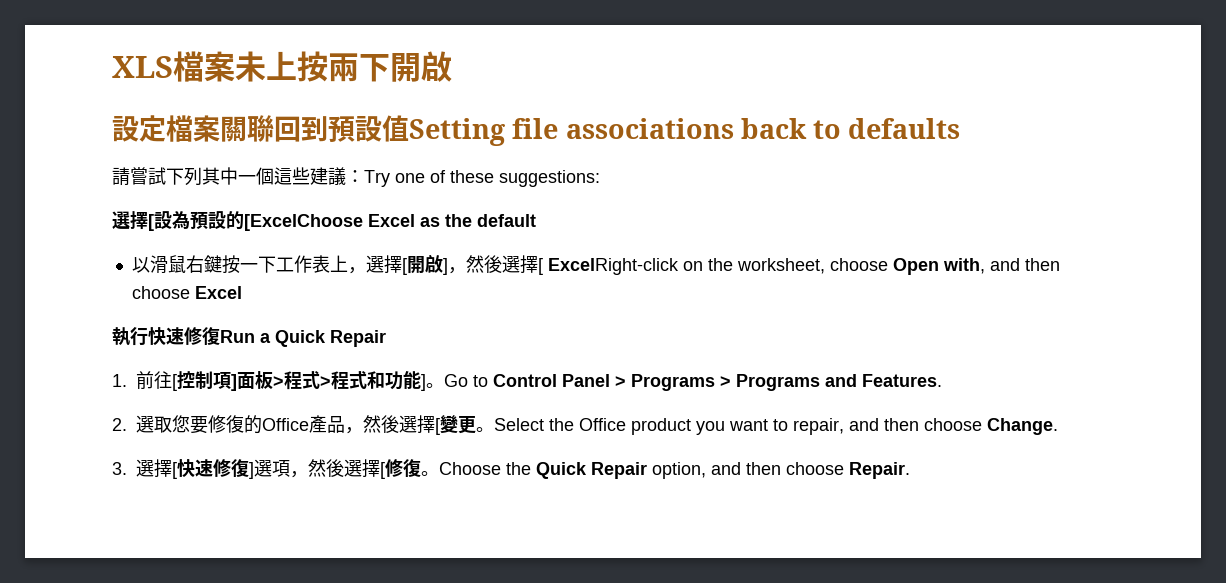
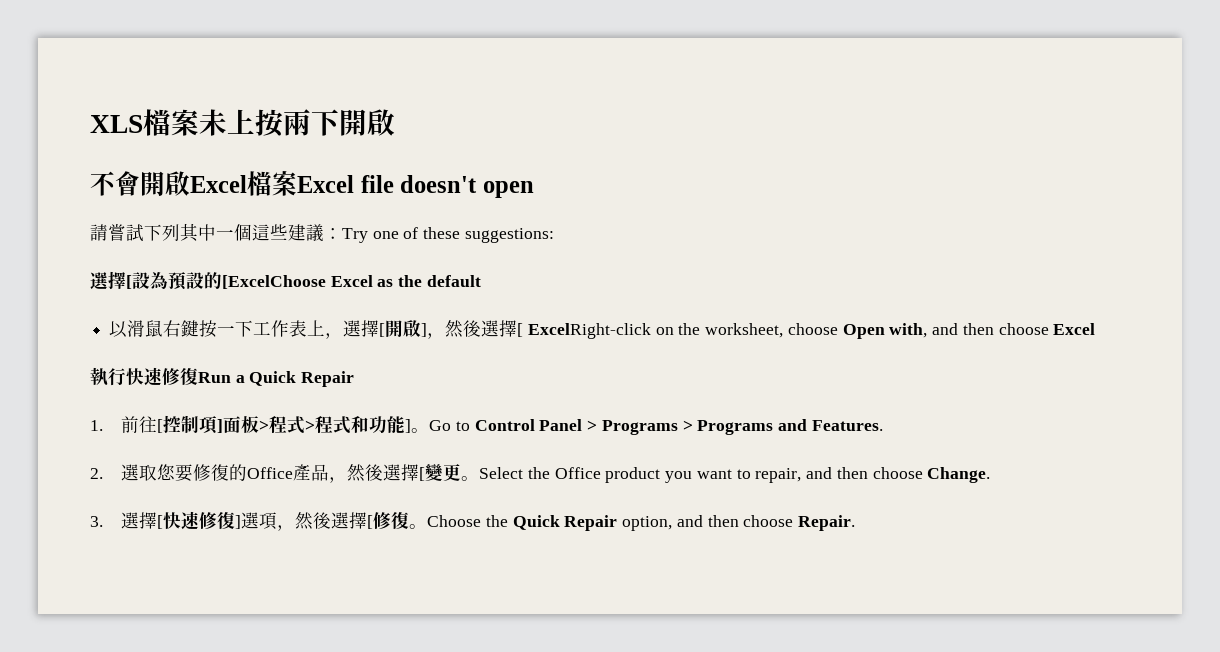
- 設定檔案關聯回到預設值Setting file associations back to defaults
+ 不會開啟Excel檔案Excel file doesn't open

